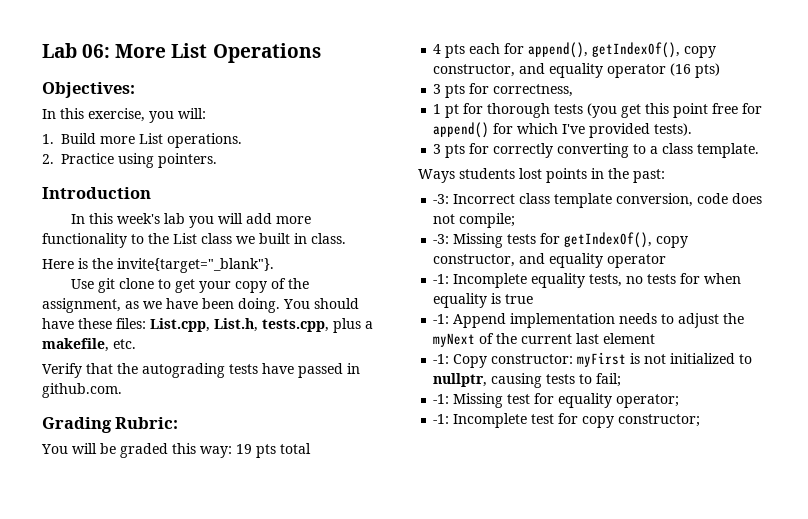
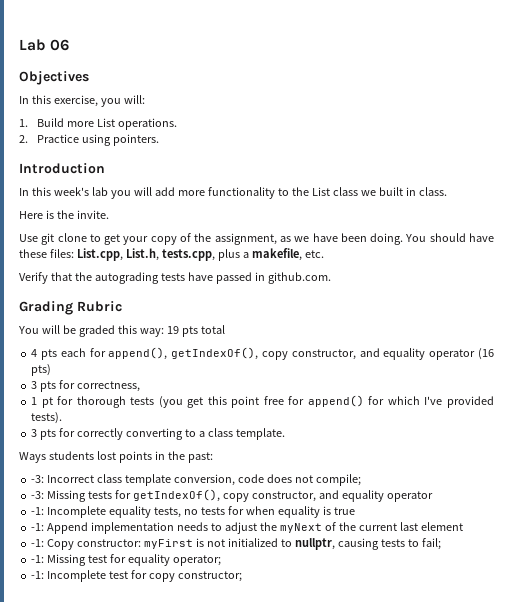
- Lab 06: More List Operations
- Objectives:
+ Lab 06
+ Objectives
- Here is the invite{target="_blank"}.
+ Here is the invite.
- Grading Rubric:
+ Grading Rubric

